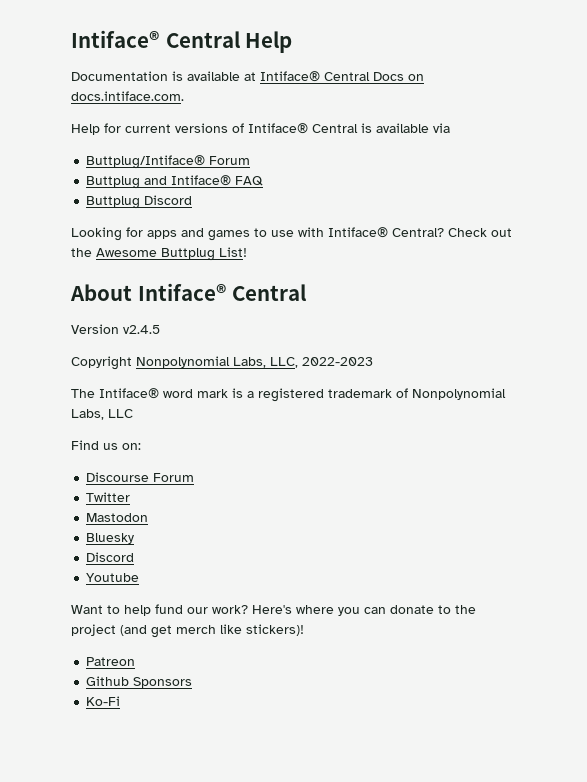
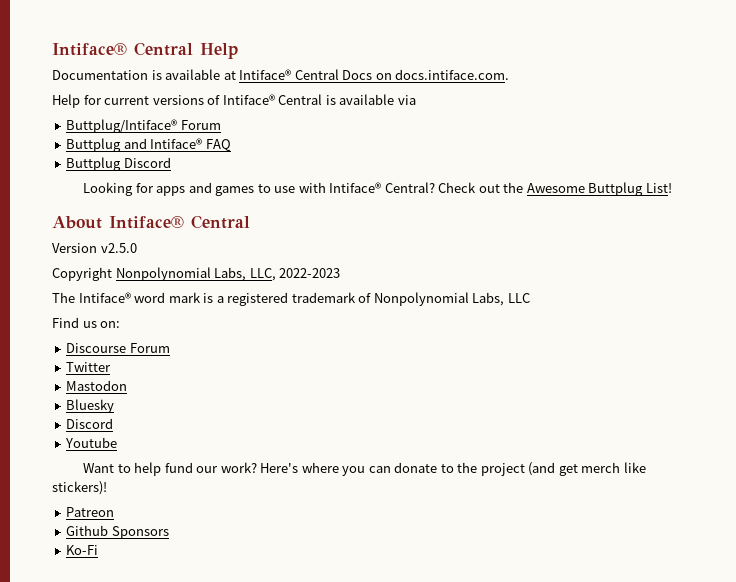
- Version v2.4.5
+ Version v2.5.0

